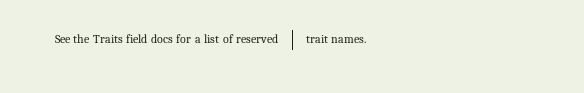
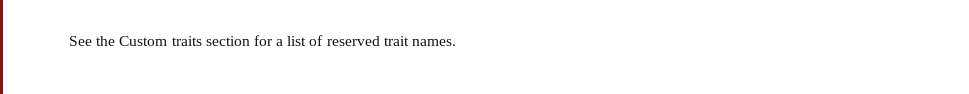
- See the Traits field docs for a list of reserved trait names.
+ See the Custom traits section for a list of reserved trait names.

